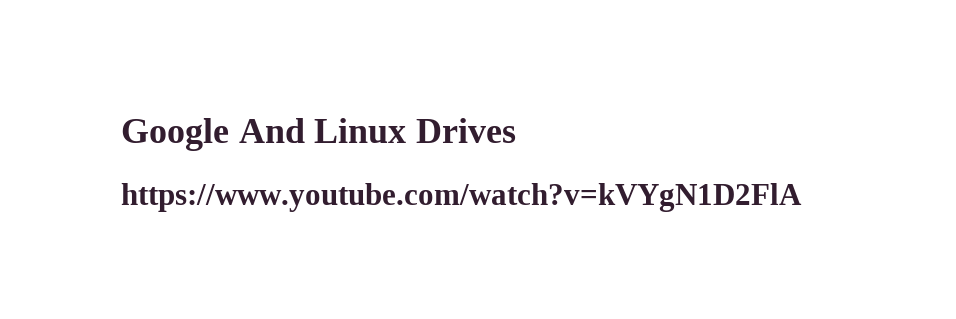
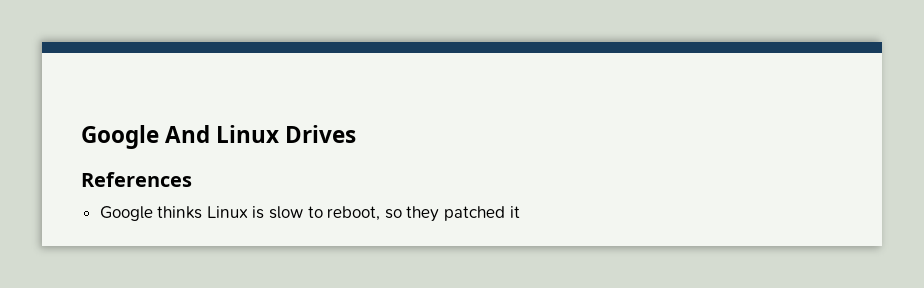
- https://www.youtube.com/watch?v=kVYgN1D2FlA
+ References
+ Google thinks Linux is slow to reboot, so they patched it

